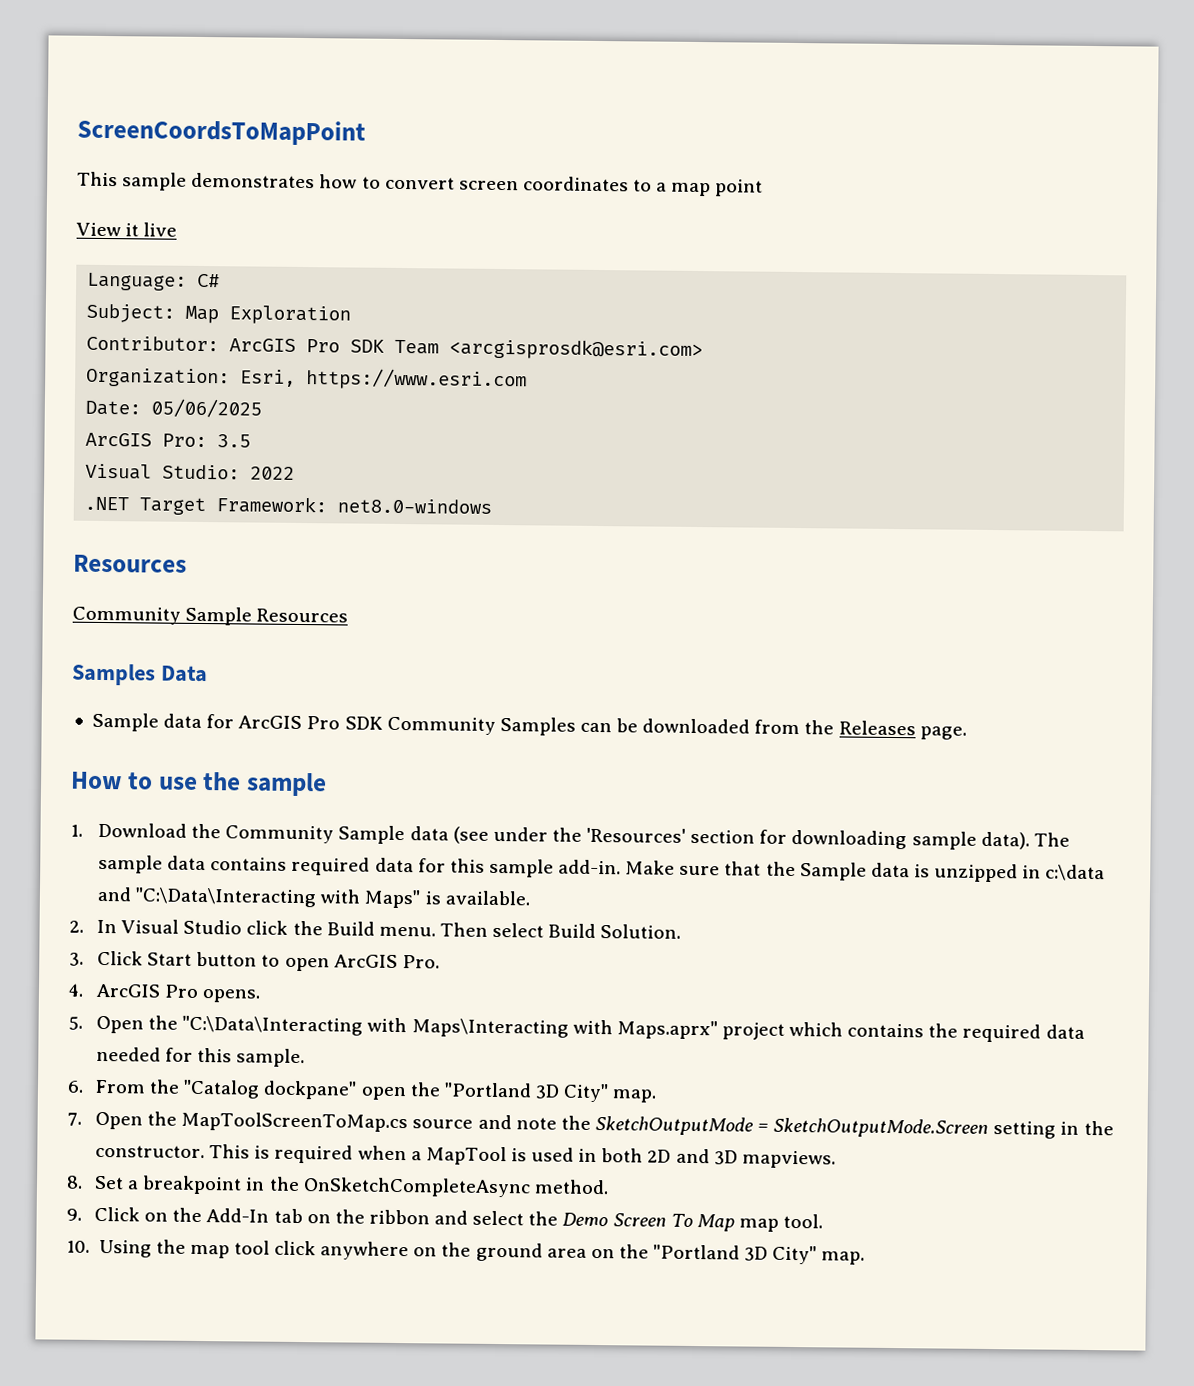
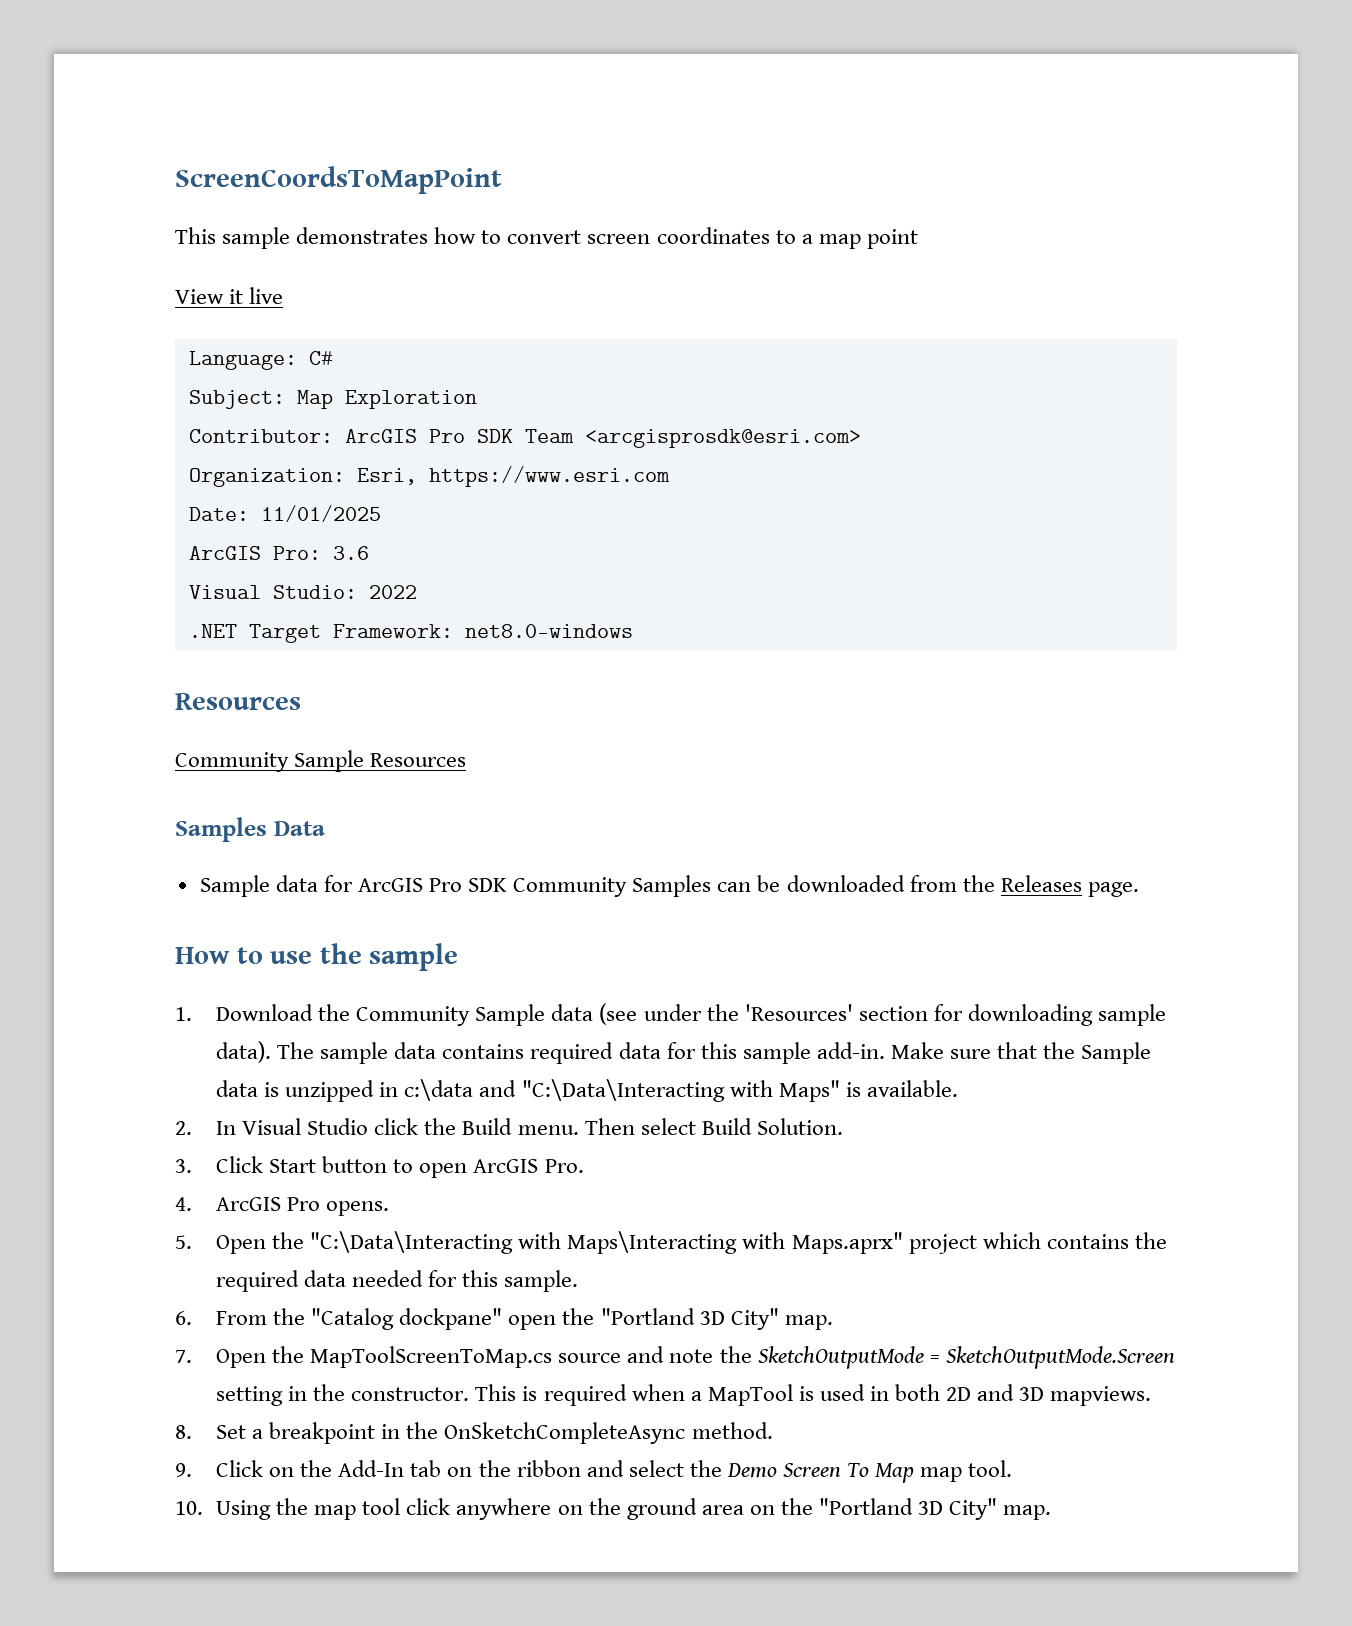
- Date: 05/06/2025
+ Date: 11/01/2025
- ArcGIS Pro: 3.5
+ ArcGIS Pro: 3.6

